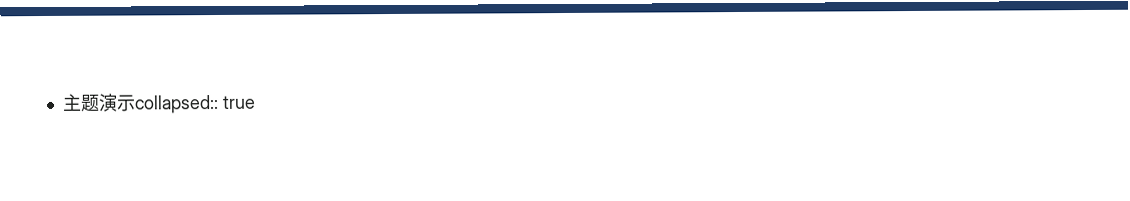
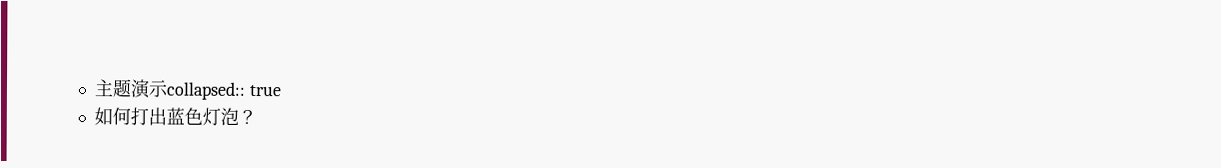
+ 如何打出蓝色灯泡？

